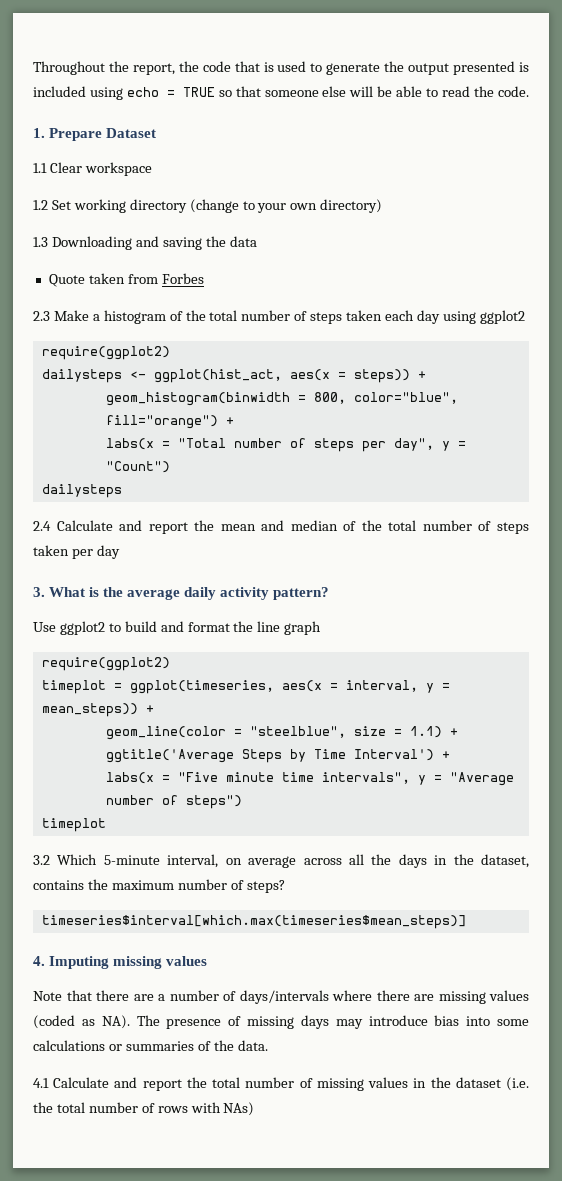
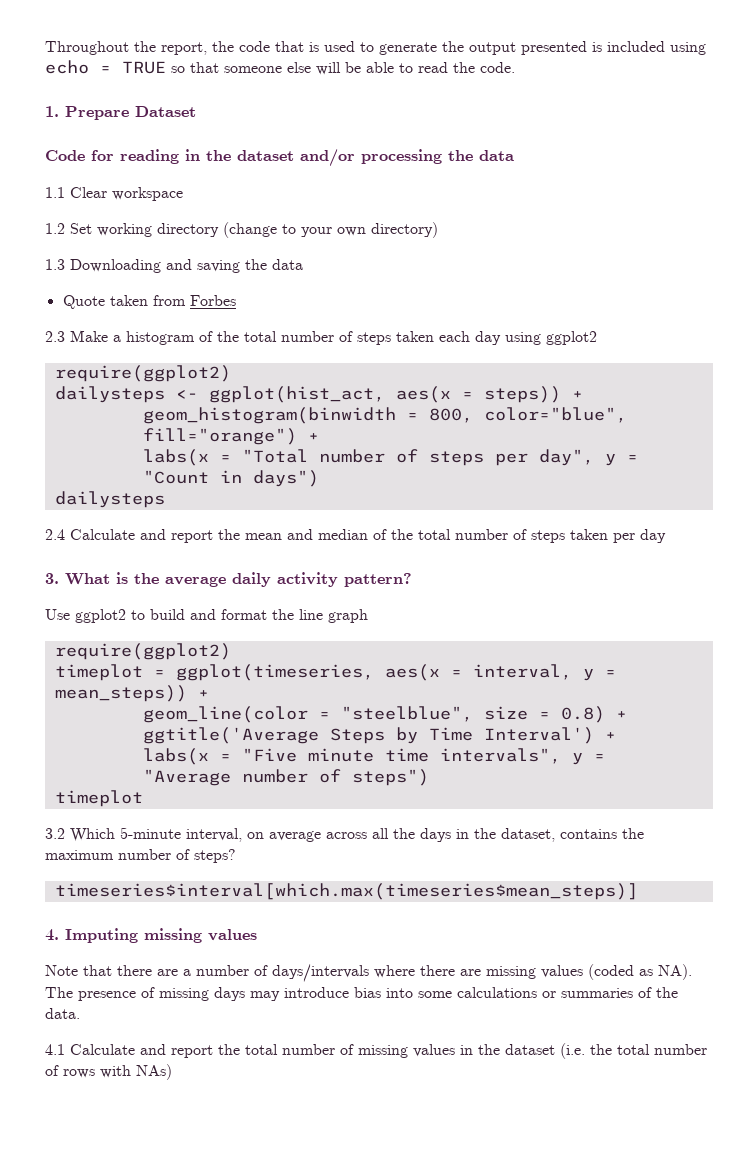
+ Code for reading in the dataset and/or processing the data
- labs(x = "Total number of steps per day", y = "Count")
+ labs(x = "Total number of steps per day", y = "Count in days")
- geom_line(color = "steelblue", size = 1.1) +
+ geom_line(color = "steelblue", size = 0.8) +

